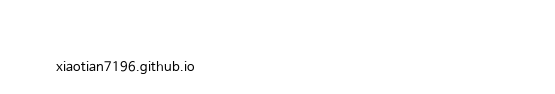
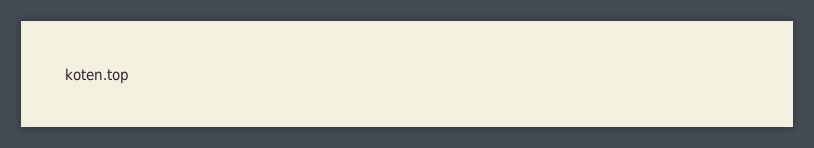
- xiaotian7196.github.io
+ koten.top

